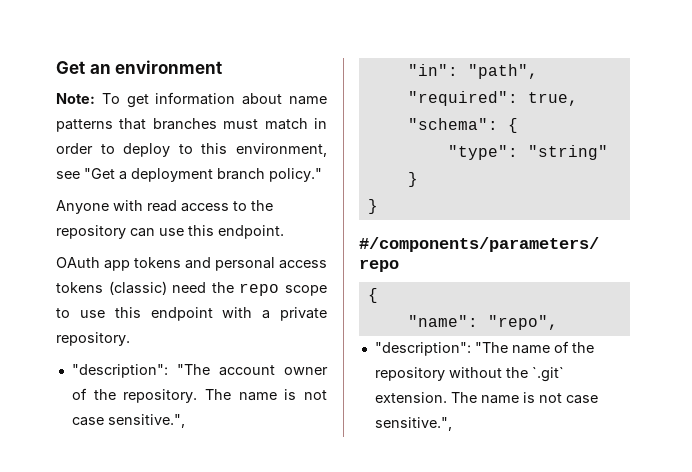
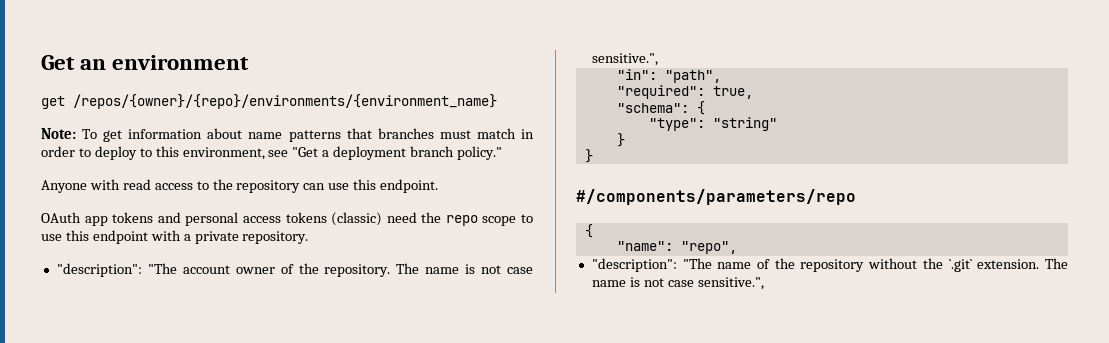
+ get /repos/{owner}/{repo}/environments/{environment_name}

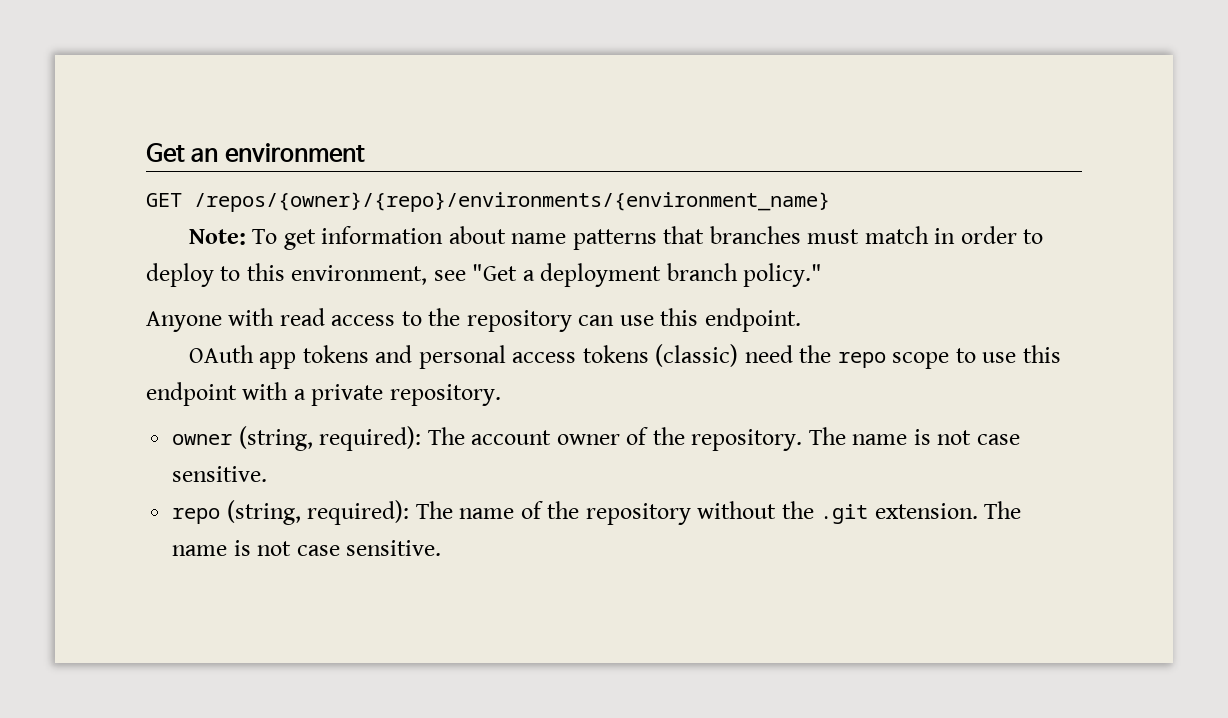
- get /repos/{owner}/{repo}/environments/{environment_name}
+ GET /repos/{owner}/{repo}/environments/{environment_name}
- "description": "The account owner of the repository. The name is not case sensitive.",
- "in": "path",
- "required": true,
- "schema": {
- "type": "string"
- }
- }
- #/components/parameters/repo
- {
- "name": "repo",
- "description": "The name of the repository without the `.git` extension. The name is not case sensitive.",
+ owner (string, required): The account owner of the repository. The name is not case sensitive.
+ repo (string, required): The name of the repository without the .git extension. The name is not case sensitive.

